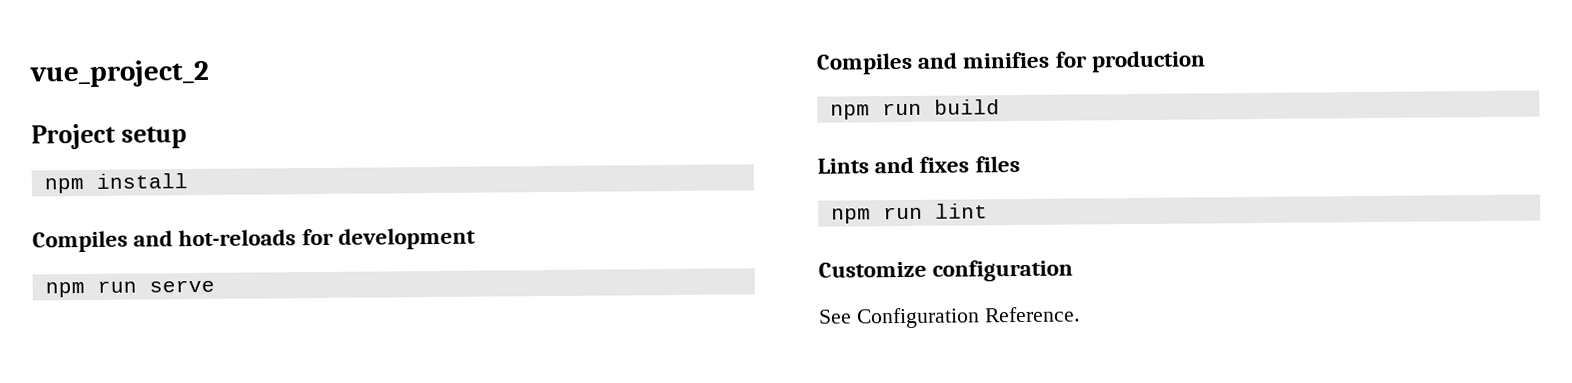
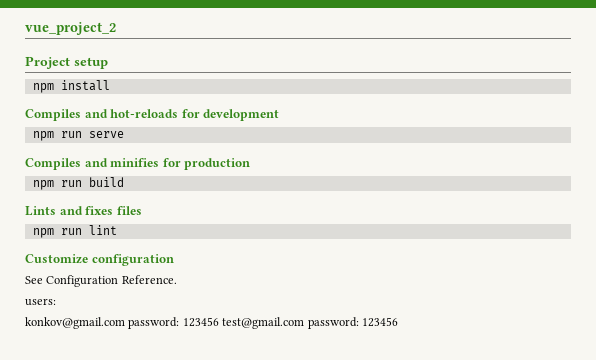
+ users:
+ konkov@gmail.com password: 123456 test@gmail.com password: 123456

